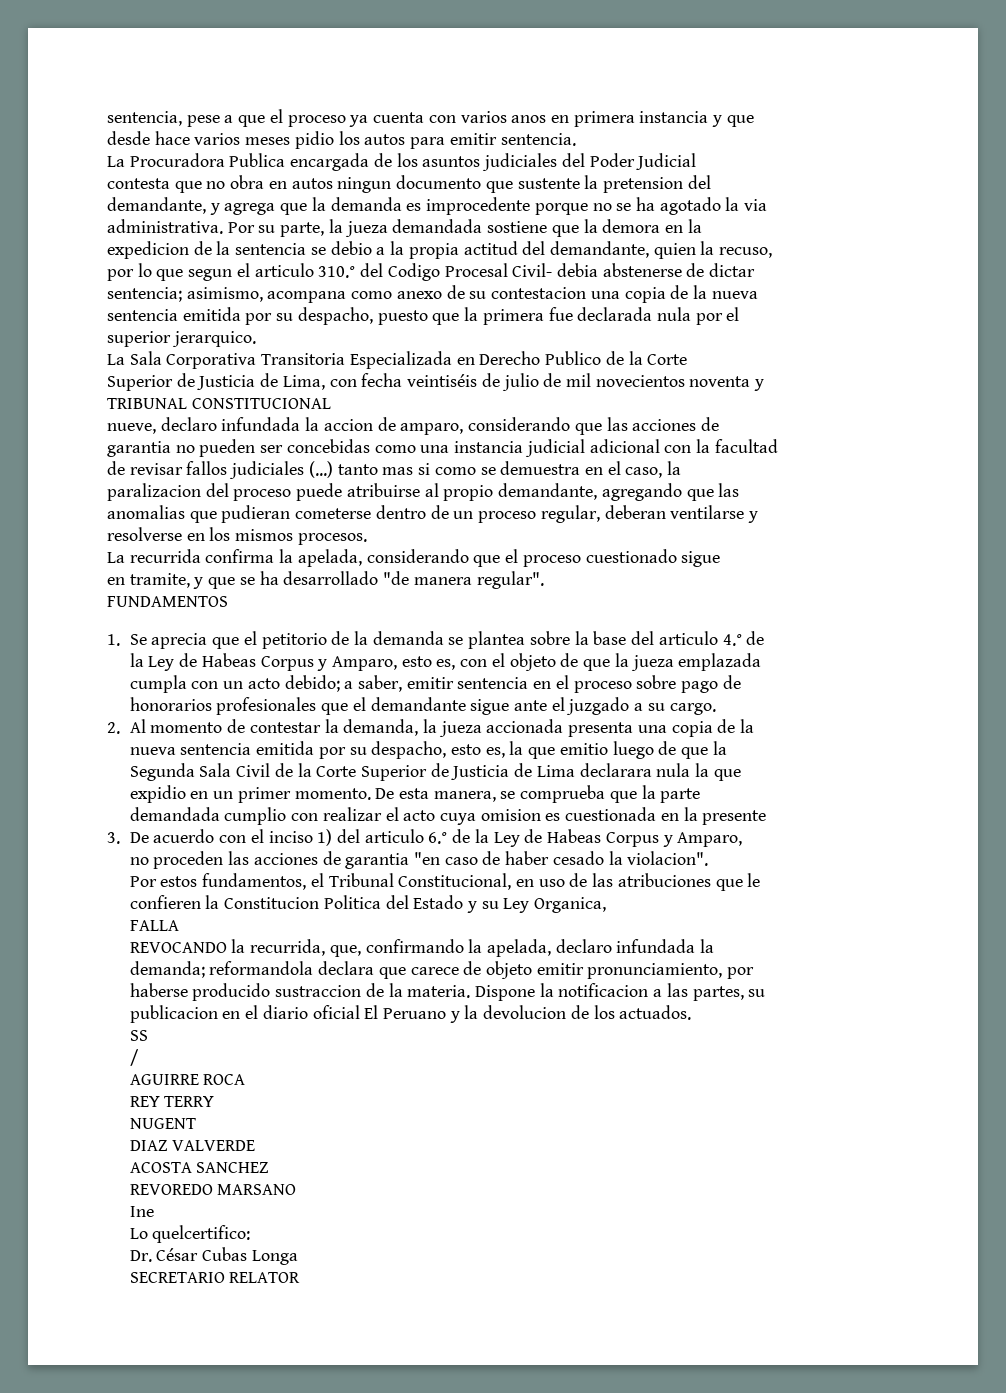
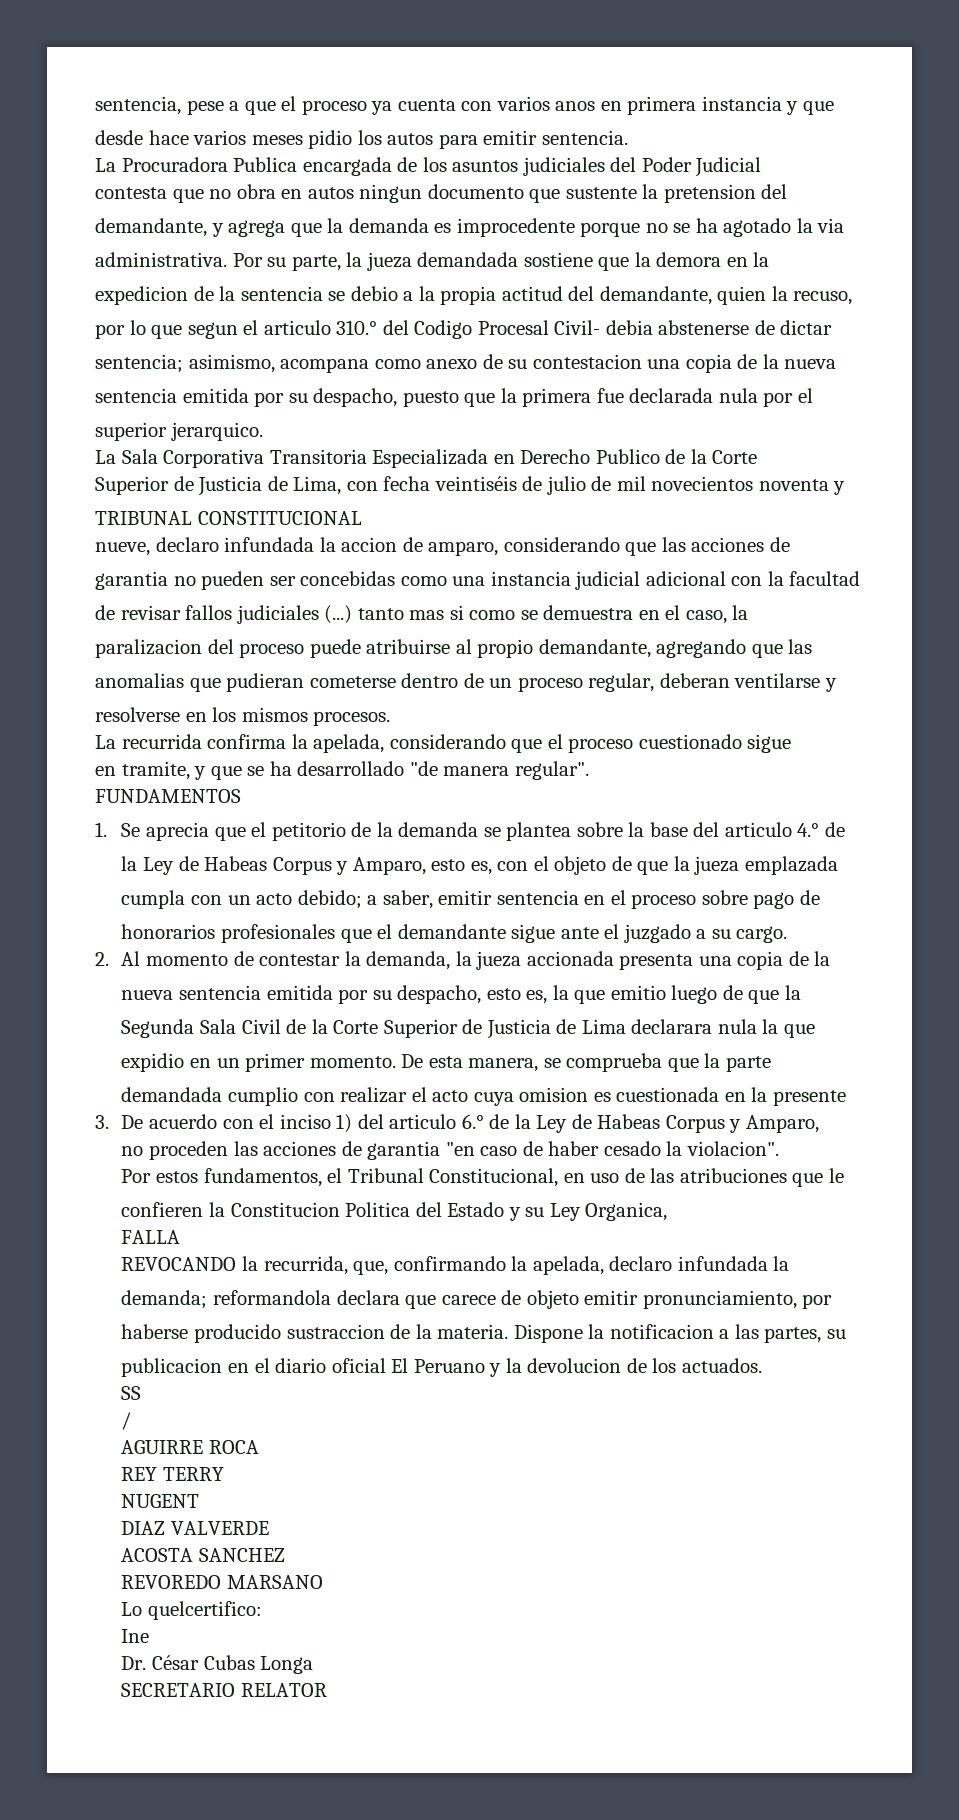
- Ine
+ Ine

